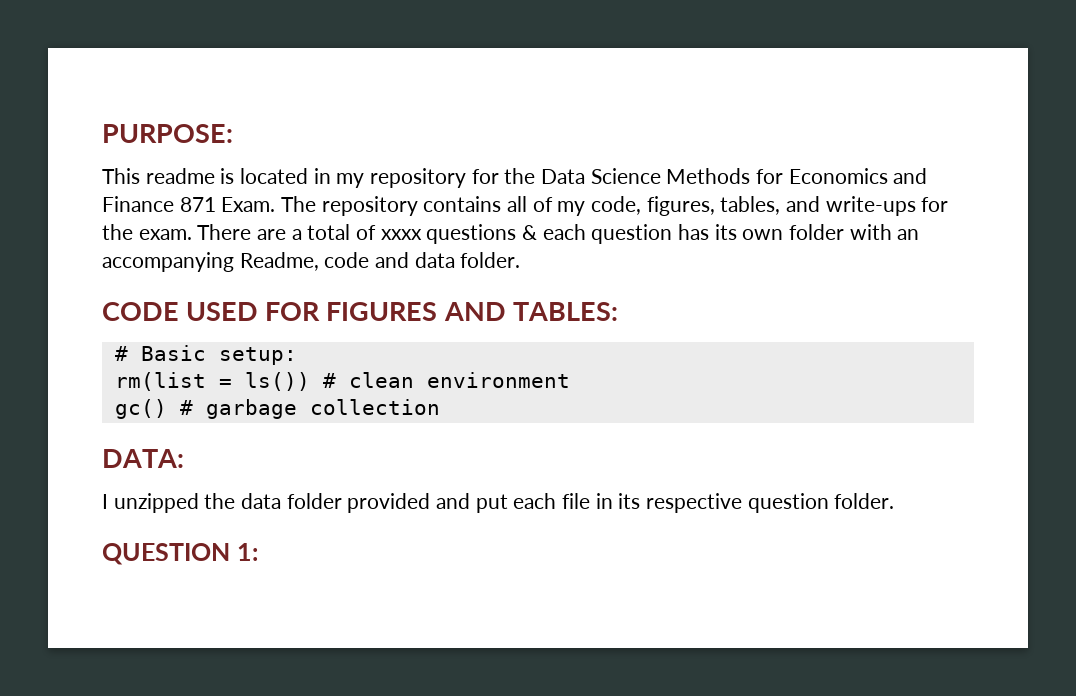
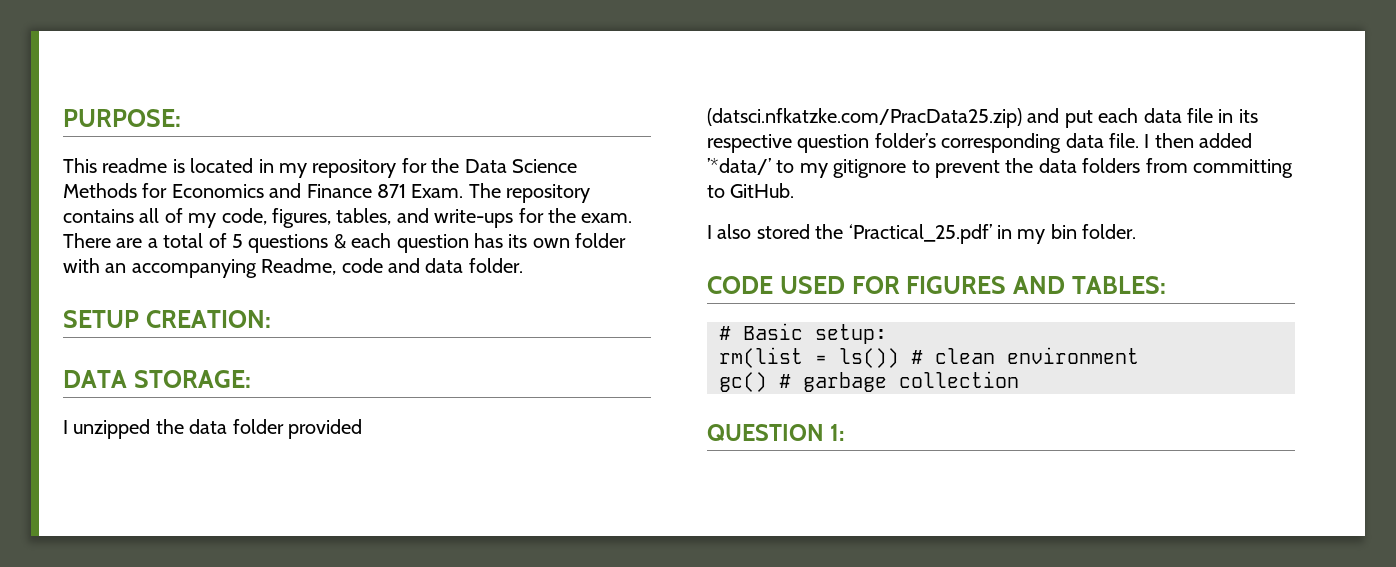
- There are a total of xxxx questions & each question has its own folder with an accompanying Readme, code and data folder.
+ There are a total of 5 questions & each question has its own folder with an accompanying Readme, code and data folder.
+ SETUP CREATION:
+ DATA STORAGE:
+ I unzipped the data folder provided (datsci.nfkatzke.com/PracData25.zip) and put each data file in its respective question folder’s corresponding data file. I then added ’*data/’ to my gitignore to prevent the data folders from committing to GitHub.
+ I also stored the ‘Practical_25.pdf’ in my bin folder.
- DATA:
- I unzipped the data folder provided and put each file in its respective question folder.

